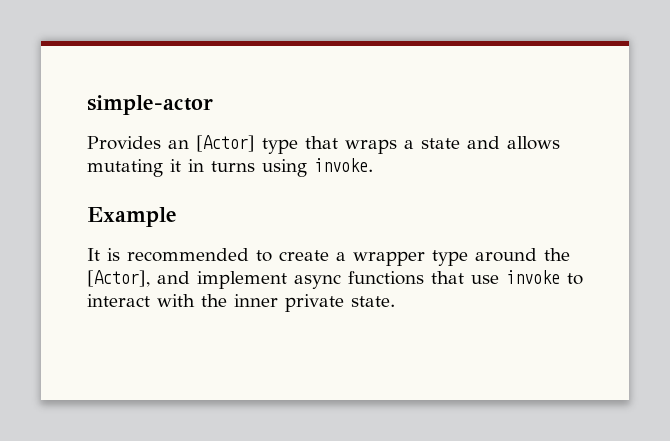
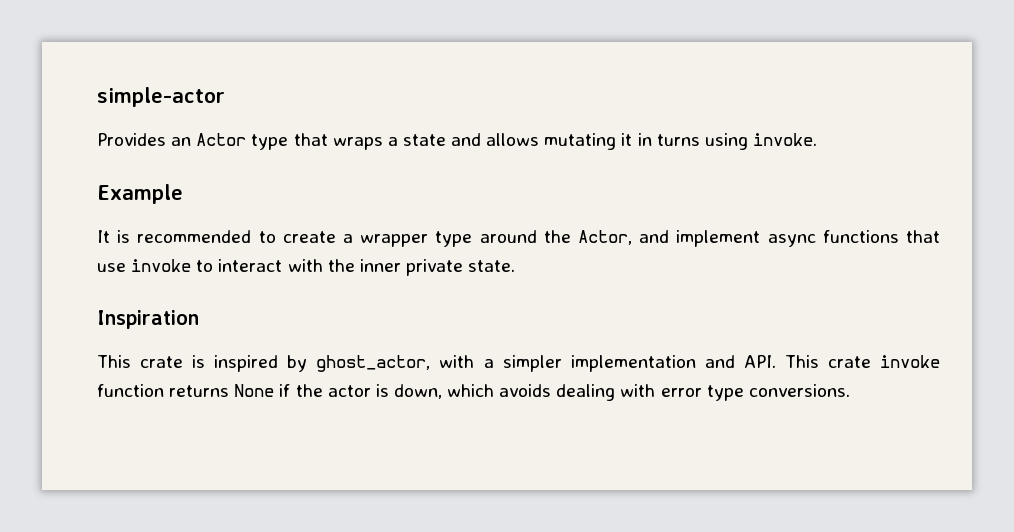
- Provides an [Actor] type that wraps a state and allows mutating it in turns using invoke.
+ Provides an Actor type that wraps a state and allows mutating it in turns using invoke.
- It is recommended to create a wrapper type around the [Actor], and implement async functions that use invoke to interact with the inner private state.
+ It is recommended to create a wrapper type around the Actor, and implement async functions that use invoke to interact with the inner private state.
+ Inspiration
+ This crate is inspired by ghost_actor, with a simpler implementation and API. This crate invoke function returns None if the actor is down, which avoids dealing with error type conversions.

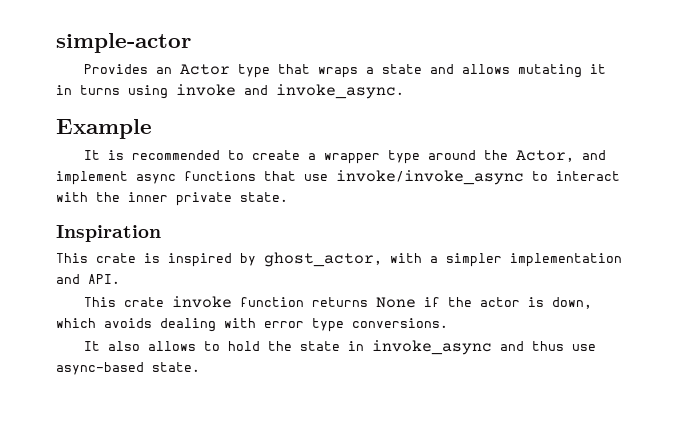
- Provides an Actor type that wraps a state and allows mutating it in turns using invoke.
+ Provides an Actor type that wraps a state and allows mutating it in turns using invoke and invoke_async.
- It is recommended to create a wrapper type around the Actor, and implement async functions that use invoke to interact with the inner private state.
+ It is recommended to create a wrapper type around the Actor, and implement async functions that use invoke/invoke_async to interact with the inner private state.
- This crate is inspired by ghost_actor, with a simpler implementation and API. This crate invoke function returns None if the actor is down, which avoids dealing with error type conversions.
+ This crate is inspired by ghost_actor, with a simpler implementation and API.
+ This crate invoke function returns None if the actor is down, which avoids dealing with error type conversions.
+ It also allows to hold the state in invoke_async and thus use async-based state.

